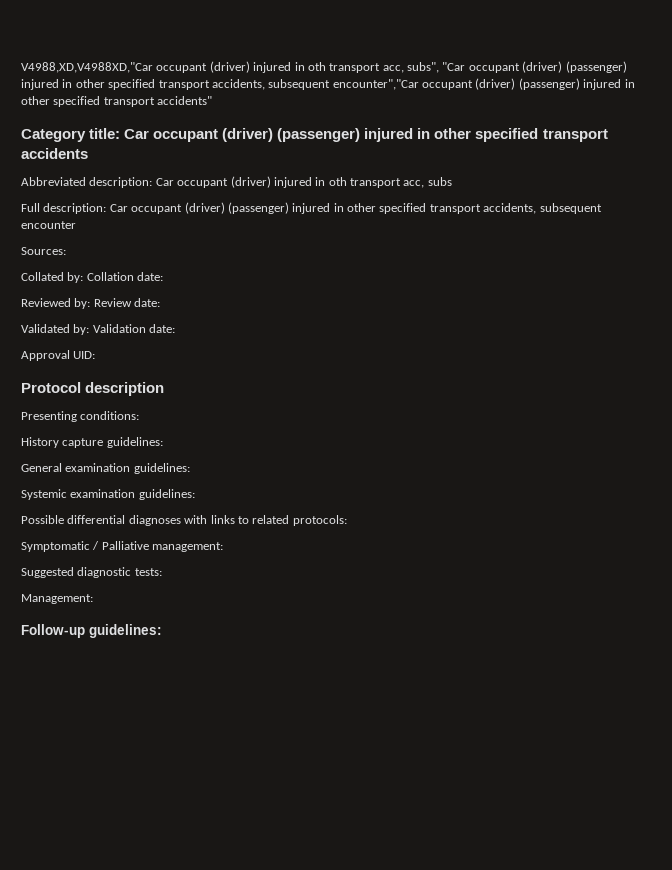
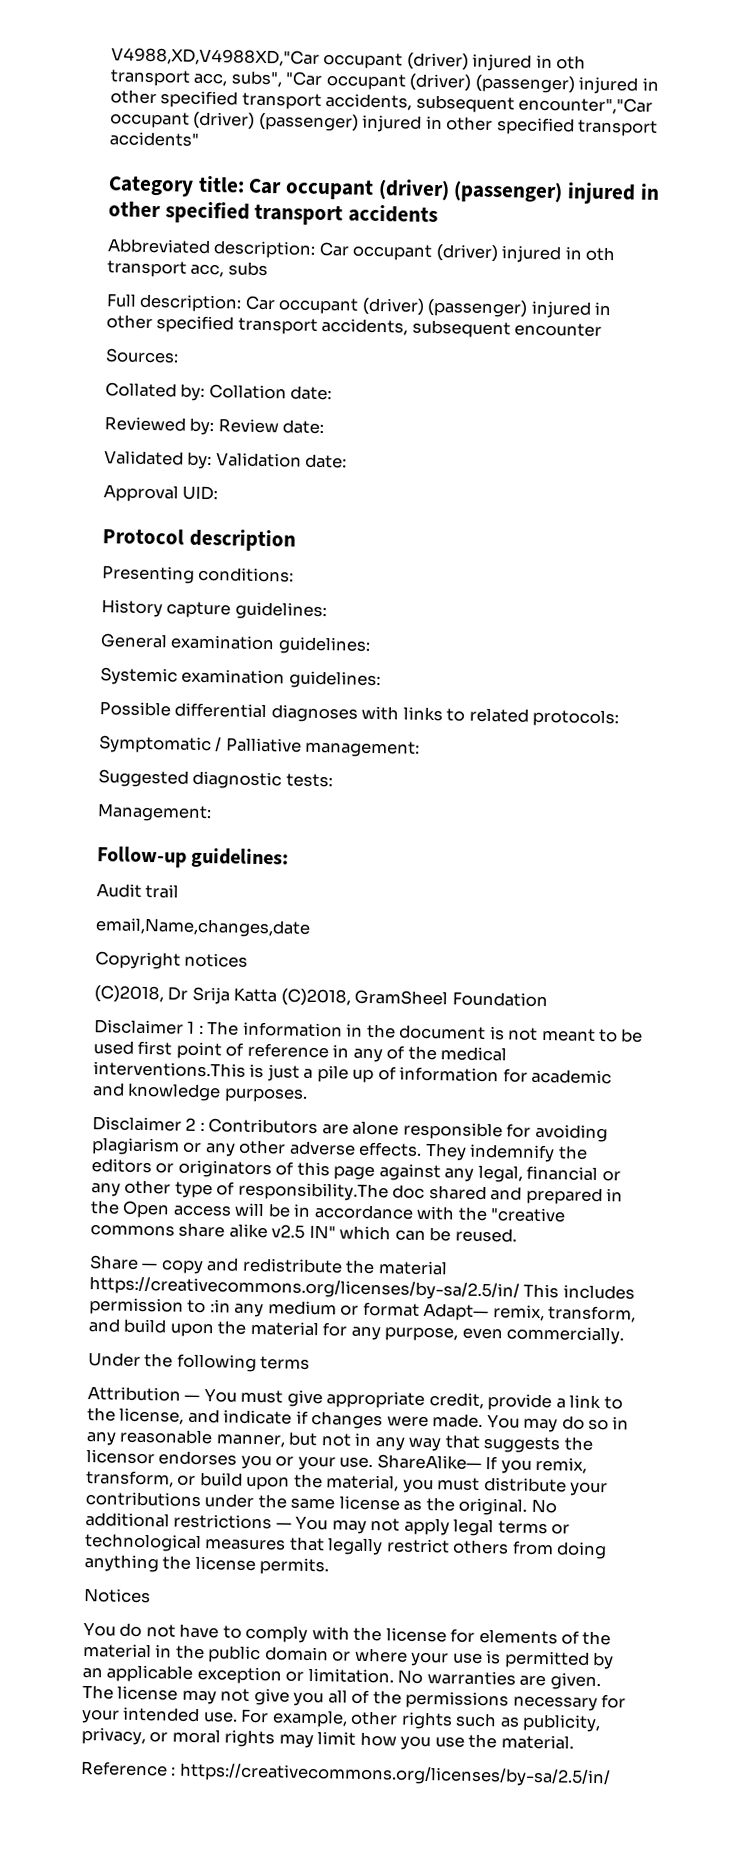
+ Audit trail
+ email,Name,changes,date
+ Copyright notices
+ (C)2018, Dr Srija Katta (C)2018, GramSheel Foundation
+ Disclaimer 1 : The information in the document is not meant to be used first point of reference in any of the medical interventions.This is just a pile up of information for academic and knowledge purposes.
+ Disclaimer 2 : Contributors are alone responsible for avoiding plagiarism or any other adverse effects. They indemnify the editors or originators of this page against any legal, financial or any other type of responsibility.The doc shared and prepared in the Open access will be in accordance with the "creative commons share alike v2.5 IN" which can be reused.
+ Share — copy and redistribute the material https://creativecommons.org/licenses/by-sa/2.5/in/ This includes permission to :in any medium or format Adapt— remix, transform, and build upon the material for any purpose, even commercially.
+ Under the following terms
+ Attribution — You must give appropriate credit, provide a link to the license, and indicate if changes were made. You may do so in any reasonable manner, but not in any way that suggests the licensor endorses you or your use. ShareAlike— If you remix, transform, or build upon the material, you must distribute your contributions under the same license as the original. No additional restrictions — You may not apply legal terms or technological measures that legally restrict others from doing anything the license permits.
+ Notices
+ You do not have to comply with the license for elements of the material in the public domain or where your use is permitted by an applicable exception or limitation. No warranties are given. The license may not give you all of the permissions necessary for your intended use. For example, other rights such as publicity, privacy, or moral rights may limit how you use the material.
+ Reference : https://creativecommons.org/licenses/by-sa/2.5/in/

